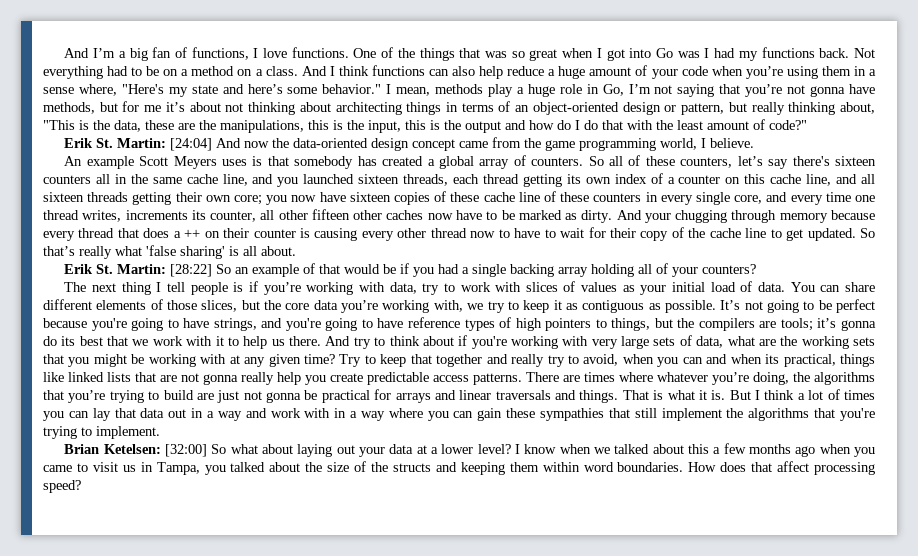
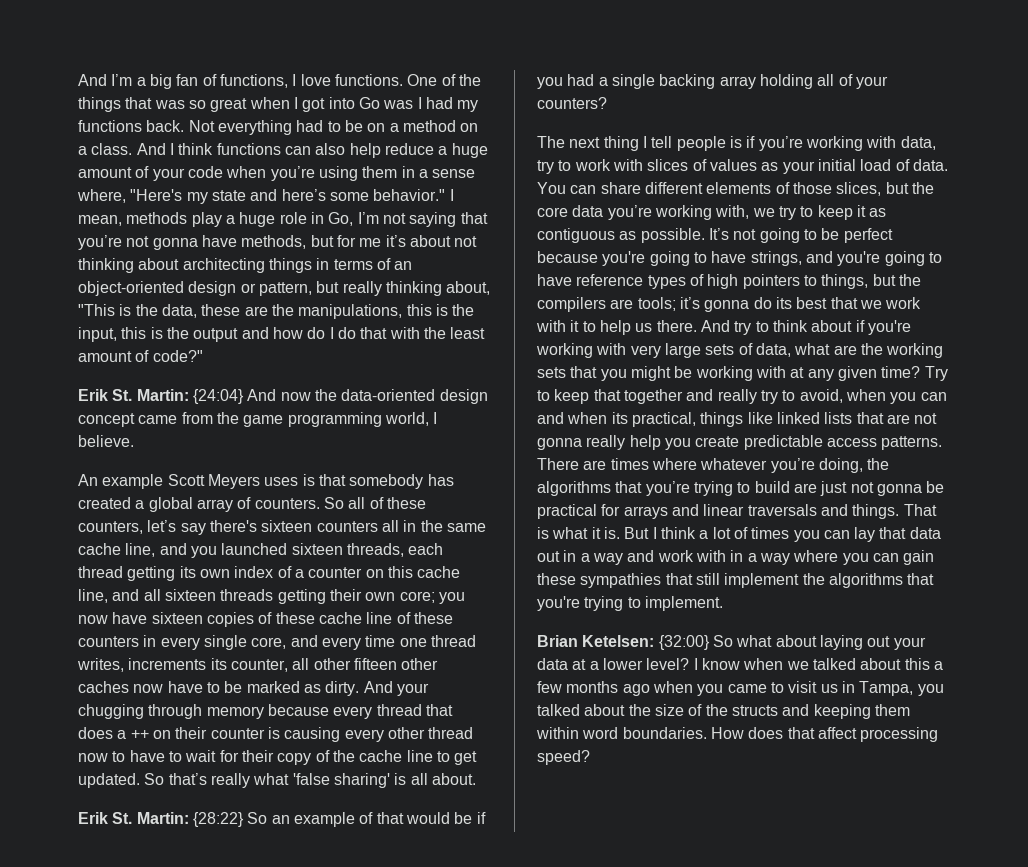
- Erik St. Martin: [24:04] And now the data-oriented design concept came from the game programming world, I believe.
+ Erik St. Martin: {24:04} And now the data-oriented design concept came from the game programming world, I believe.
- Erik St. Martin: [28:22] So an example of that would be if you had a single backing array holding all of your counters?
+ Erik St. Martin: {28:22} So an example of that would be if you had a single backing array holding all of your counters?
- Brian Ketelsen: [32:00] So what about laying out your data at a lower level?
+ Brian Ketelsen: {32:00} So what about laying out your data at a lower level?

